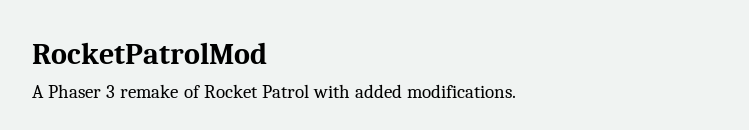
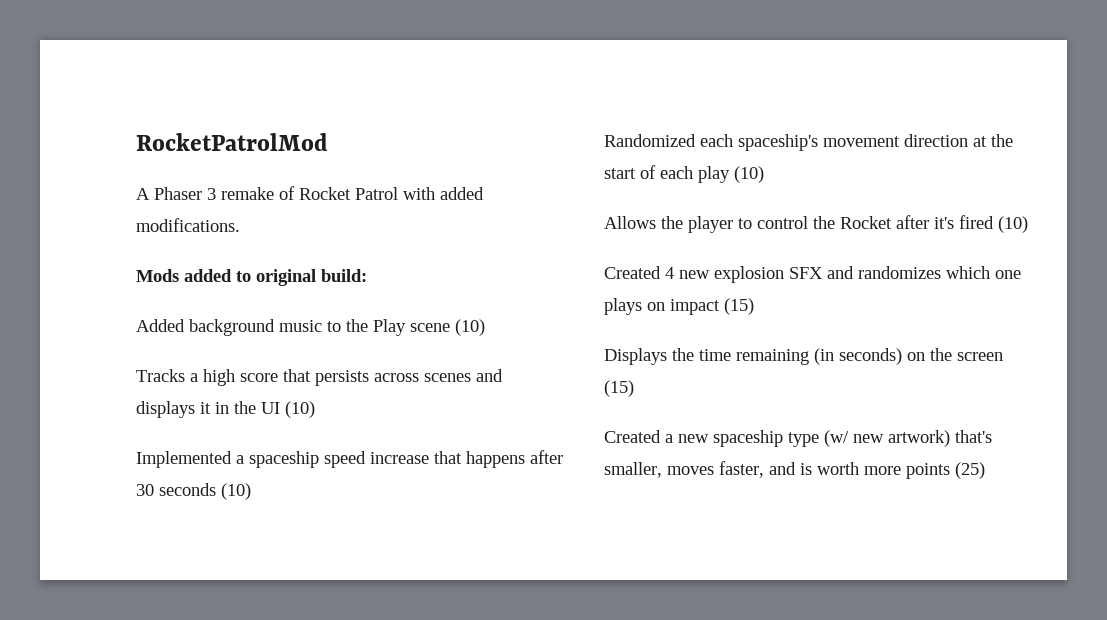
+ Mods added to original build:
+ Added background music to the Play scene (10)
+ Tracks a high score that persists across scenes and displays it in the UI (10)
+ Implemented a spaceship speed increase that happens after 30 seconds (10)
+ Randomized each spaceship's movement direction at the start of each play (10)
+ Allows the player to control the Rocket after it's fired (10)
+ Created 4 new explosion SFX and randomizes which one plays on impact (15)
+ Displays the time remaining (in seconds) on the screen (15)
+ Created a new spaceship type (w/ new artwork) that's smaller, moves faster, and is worth more points (25)

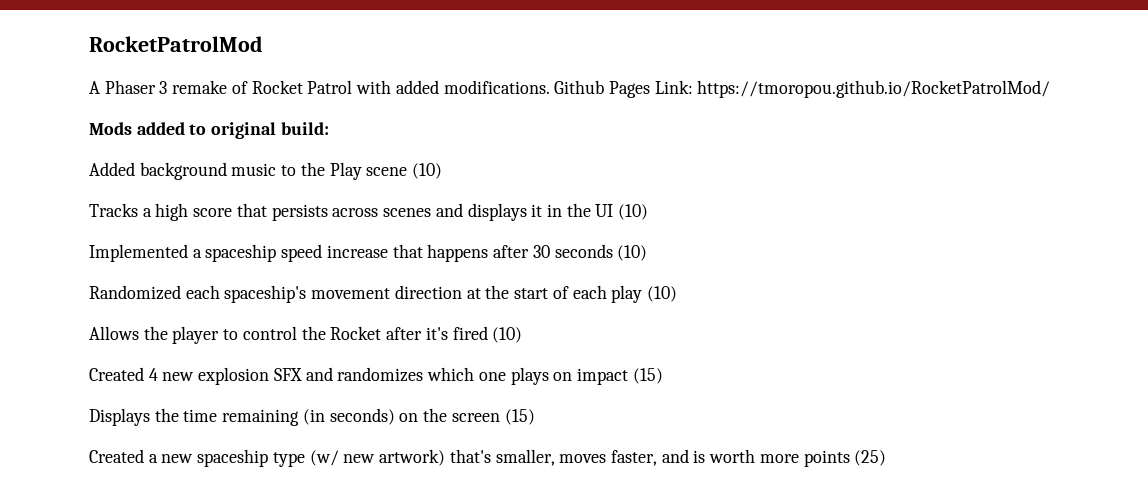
+ Github Pages Link: https://tmoropou.github.io/RocketPatrolMod/

